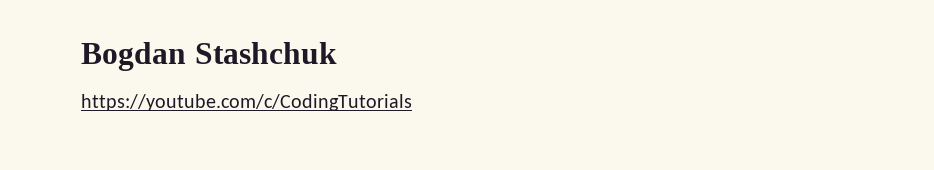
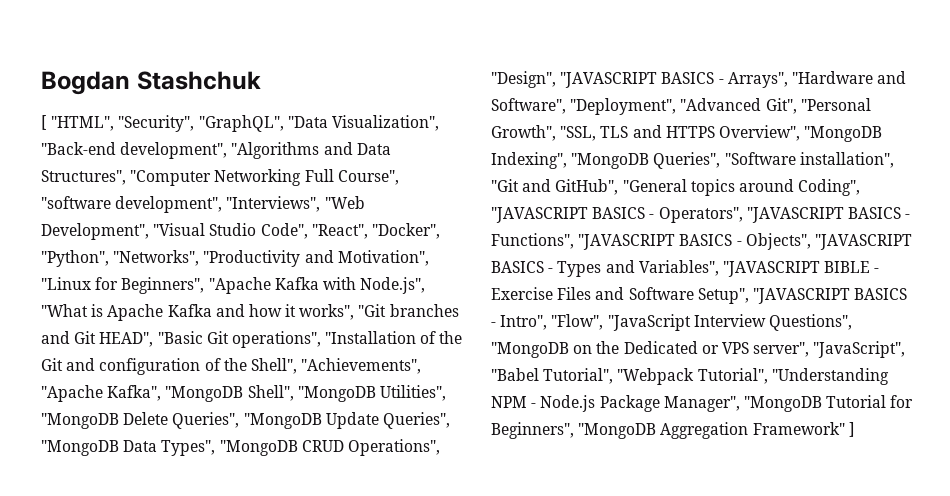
- https://youtube.com/c/CodingTutorials
+ [ "HTML", "Security", "GraphQL", "Data Visualization", "Back-end development", "Algorithms and Data Structures", "Computer Networking Full Course", "software development", "Interviews", "Web Development", "Visual Studio Code", "React", "Docker", "Python", "Networks", "Productivity and Motivation", "Linux for Beginners", "Apache Kafka with Node.js", "What is Apache Kafka and how it works", "Git branches and Git HEAD", "Basic Git operations", "Installation of the Git and configuration of the Shell", "Achievements", "Apache Kafka", "MongoDB Shell", "MongoDB Utilities", "MongoDB Delete Queries", "MongoDB Update Queries", "MongoDB Data Types", "MongoDB CRUD Operations", "Design", "JAVASCRIPT BASICS - Arrays", "Hardware and Software", "Deployment", "Advanced Git", "Personal Growth", "SSL, TLS and HTTPS Overview", "MongoDB Indexing", "MongoDB Queries", "Software installation", "Git and GitHub", "General topics around Coding", "JAVASCRIPT BASICS - Operators", "JAVASCRIPT BASICS - Functions", "JAVASCRIPT BASICS - Objects", "JAVASCRIPT BASICS - Types and Variables", "JAVASCRIPT BIBLE - Exercise Files and Software Setup", "JAVASCRIPT BASICS - Intro", "Flow", "JavaScript Interview Questions", "MongoDB on the Dedicated or VPS server", "JavaScript", "Babel Tutorial", "Webpack Tutorial", "Understanding NPM - Node.js Package Manager", "MongoDB Tutorial for Beginners", "MongoDB Aggregation Framework" ]

